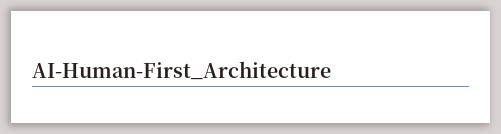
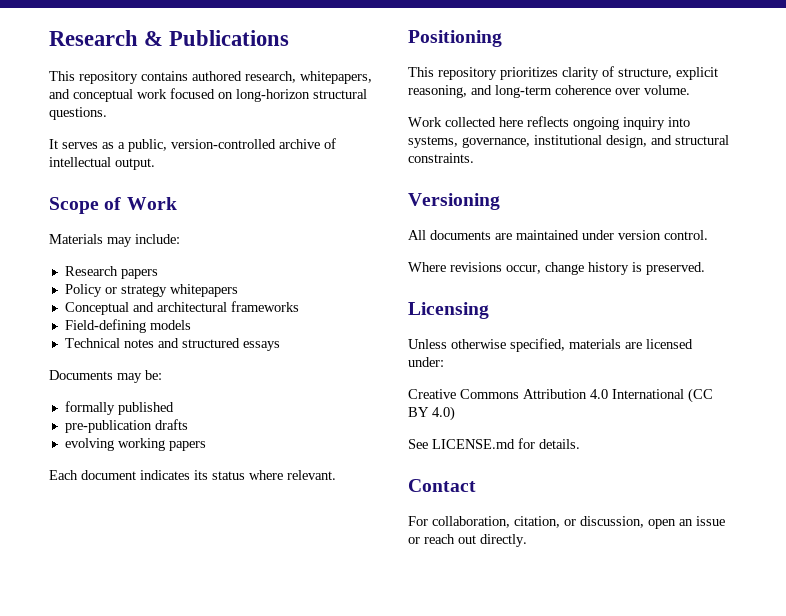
- AI-Human-First_Architecture
+ Research & Publications
+ This repository contains authored research, whitepapers, and conceptual work focused on long-horizon structural questions.
+ It serves as a public, version-controlled archive of intellectual output.
+ Scope of Work
+ Materials may include:
+ Research papers
+ Policy or strategy whitepapers
+ Conceptual and architectural frameworks
+ Field-defining models
+ Technical notes and structured essays
+ Documents may be:
+ formally published
+ pre-publication drafts
+ evolving working papers
+ Each document indicates its status where relevant.
+ Positioning
+ This repository prioritizes clarity of structure, explicit reasoning, and long-term coherence over volume.
+ Work collected here reflects ongoing inquiry into systems, governance, institutional design, and structural constraints.
+ Versioning
+ All documents are maintained under version control.
+ Where revisions occur, change history is preserved.
+ Licensing
+ Unless otherwise specified, materials are licensed under:
+ Creative Commons Attribution 4.0 International (CC BY 4.0)
+ See LICENSE.md for details.
+ Contact
+ For collaboration, citation, or discussion, open an issue or reach out directly.

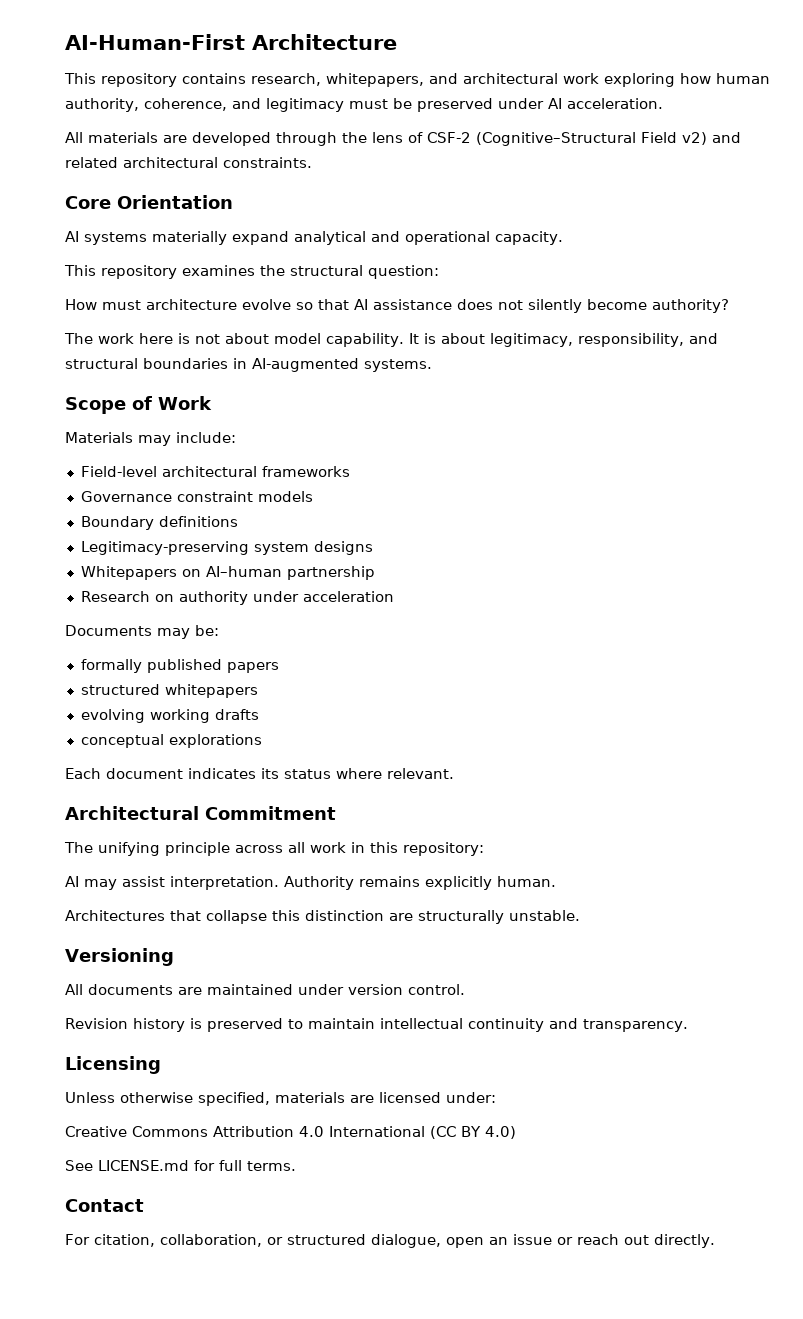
- Research & Publications
+ AI-Human-First Architecture
- This repository contains authored research, whitepapers, and conceptual work focused on long-horizon structural questions.
- It serves as a public, version-controlled archive of intellectual output.
+ This repository contains research, whitepapers, and architectural work exploring how human authority, coherence, and legitimacy must be preserved under AI acceleration.
+ All materials are developed through the lens of CSF-2 (Cognitive–Structural Field v2) and related architectural constraints.
+ Core Orientation
+ AI systems materially expand analytical and operational capacity.
+ This repository examines the structural question:
+ How must architecture evolve so that AI assistance does not silently become authority?
+ The work here is not about model capability. It is about legitimacy, responsibility, and structural boundaries in AI-augmented systems.
- Research papers
- Policy or strategy whitepapers
- Conceptual and architectural frameworks
+ Field-level architectural frameworks
- Field-defining models
+ Governance constraint models
- Technical notes and structured essays
+ Boundary definitions
+ Legitimacy-preserving system designs
+ Whitepapers on AI–human partnership
+ Research on authority under acceleration
- formally published
- pre-publication drafts
+ formally published papers
+ structured whitepapers
- evolving working papers
+ evolving working drafts
+ conceptual explorations
- Positioning
- This repository prioritizes clarity of structure, explicit reasoning, and long-term coherence over volume.
- Work collected here reflects ongoing inquiry into systems, governance, institutional design, and structural constraints.
+ Architectural Commitment
+ The unifying principle across all work in this repository:
+ AI may assist interpretation. Authority remains explicitly human.
+ Architectures that collapse this distinction are structurally unstable.
- Where revisions occur, change history is preserved.
+ Revision history is preserved to maintain intellectual continuity and transparency.
- See LICENSE.md for details.
+ See LICENSE.md for full terms.
- For collaboration, citation, or discussion, open an issue or reach out directly.
+ For citation, collaboration, or structured dialogue, open an issue or reach out directly.

